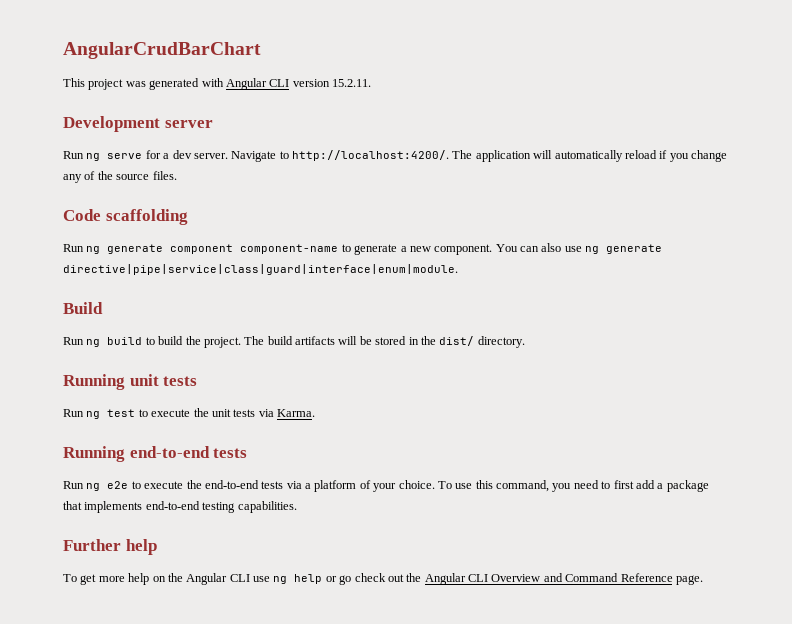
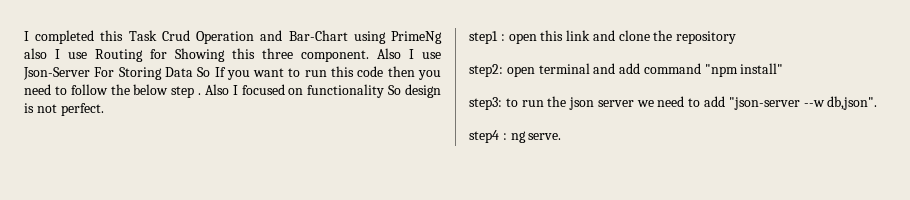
- AngularCrudBarChart
- This project was generated with Angular CLI version 15.2.11.
- Development server
- Run ng serve for a dev server. Navigate to http://localhost:4200/. The application will automatically reload if you change any of the source files.
- Code scaffolding
- Run ng generate component component-name to generate a new component. You can also use ng generate directive|pipe|service|class|guard|interface|enum|module.
- Build
- Run ng build to build the project. The build artifacts will be stored in the dist/ directory.
- Running unit tests
- Run ng test to execute the unit tests via Karma.
- Running end-to-end tests
- Run ng e2e to execute the end-to-end tests via a platform of your choice. To use this command, you need to first add a package that implements end-to-end testing capabilities.
- Further help
- To get more help on the Angular CLI use ng help or go check out the Angular CLI Overview and Command Reference page.
+ I completed this Task Crud Operation and Bar-Chart using PrimeNg also I use Routing for Showing this three component. Also I use Json-Server For Storing Data So If you want to run this code then you need to follow the below step . Also I focused on functionality So design is not perfect.
+ step1 : open this link and clone the repository
+ step2: open terminal and add command "npm install"
+ step3: to run the json server we need to add "json-server --w db,json".
+ step4 : ng serve.

